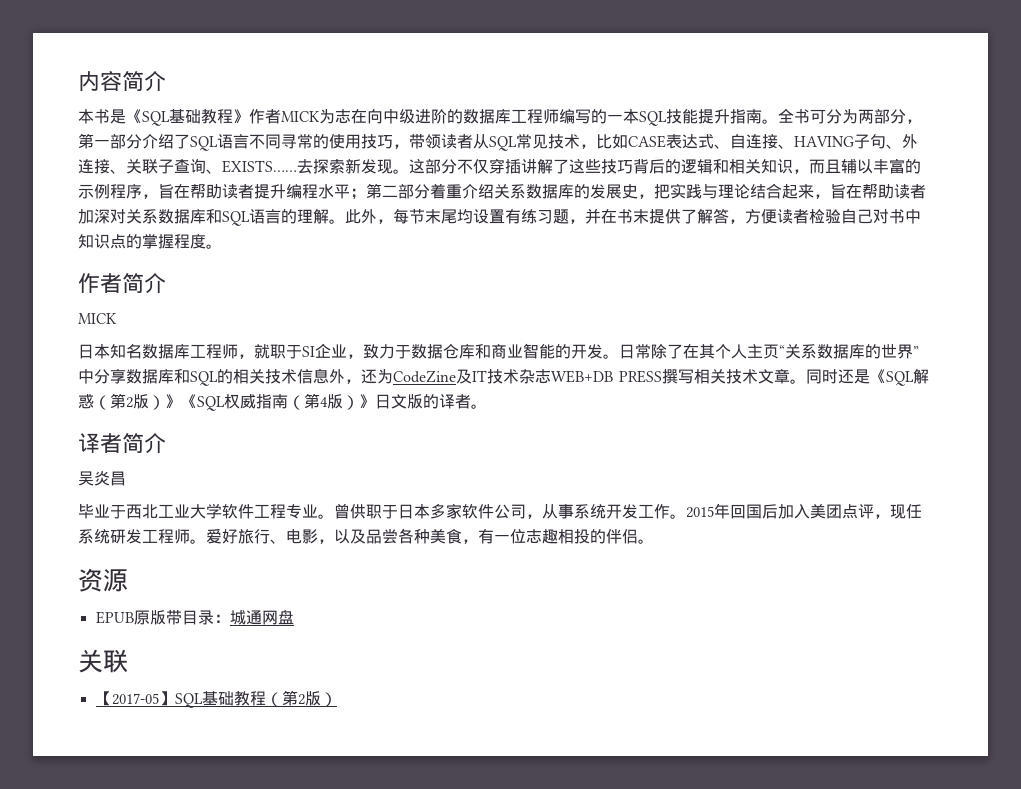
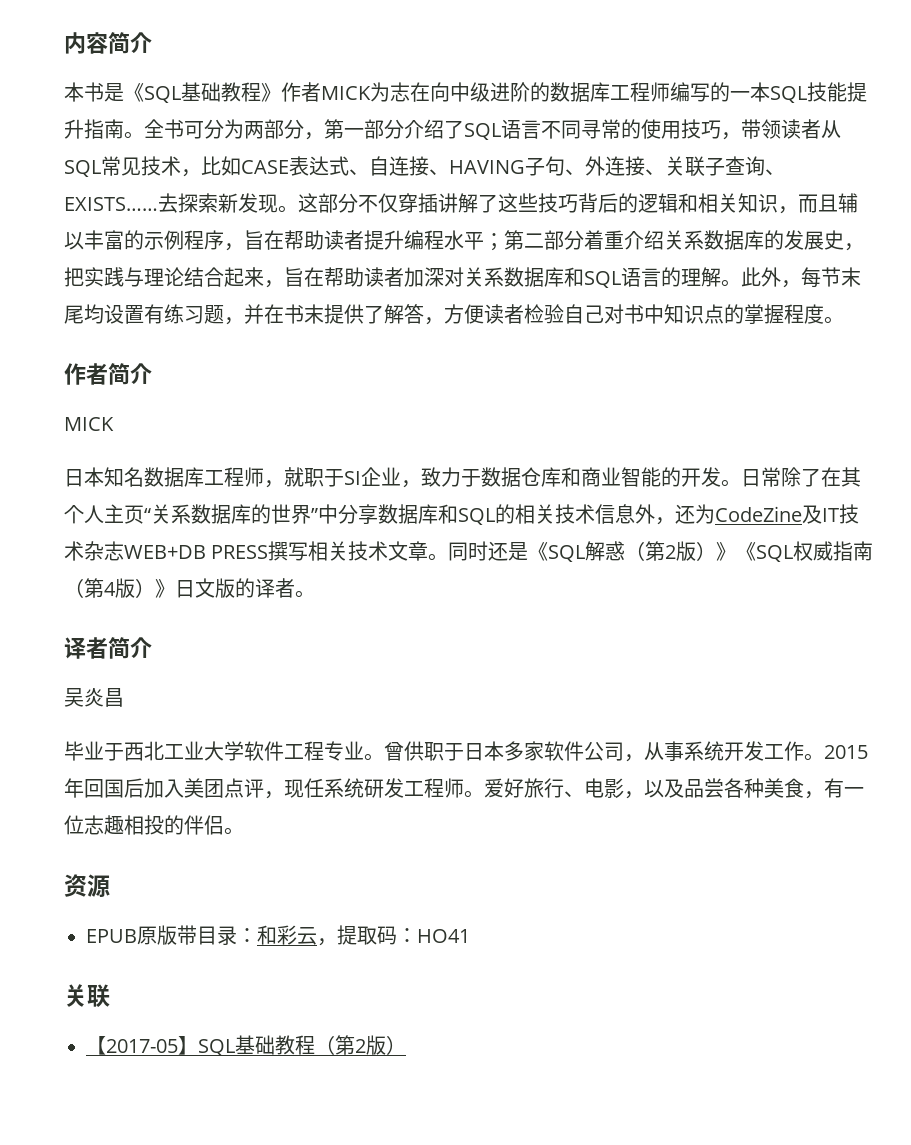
- EPUB原版带目录：城通网盘
+ EPUB原版带目录：和彩云，提取码：HO41

